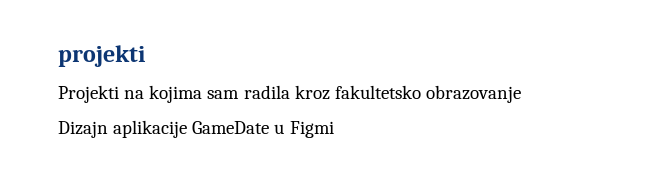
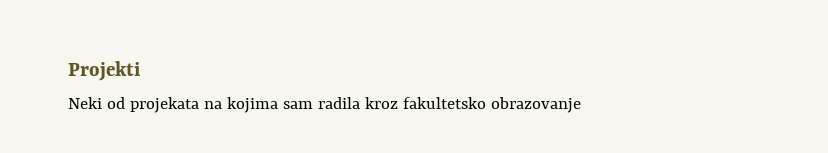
- projekti
- Projekti na kojima sam radila kroz fakultetsko obrazovanje
+ Projekti
+ Neki od projekata na kojima sam radila kroz fakultetsko obrazovanje
- Dizajn aplikacije GameDate u Figmi

